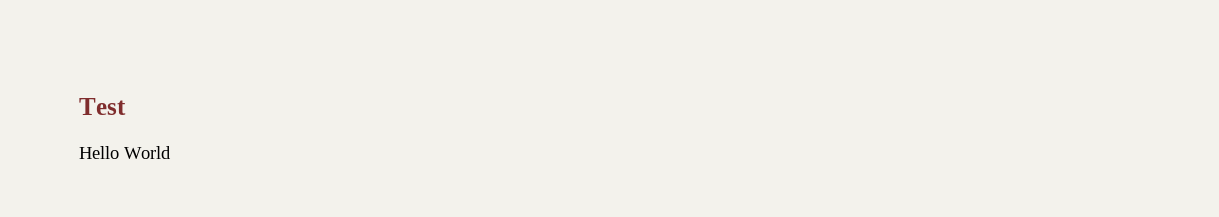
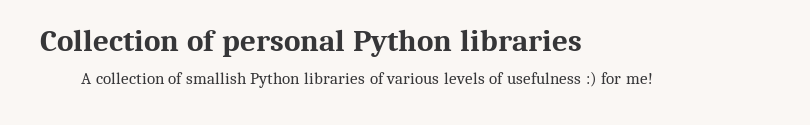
- Test
- Hello World
+ Collection of personal Python libraries
+ A collection of smallish Python libraries of various levels of usefulness :) for me!

